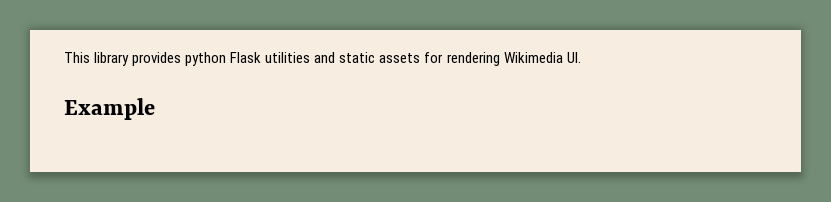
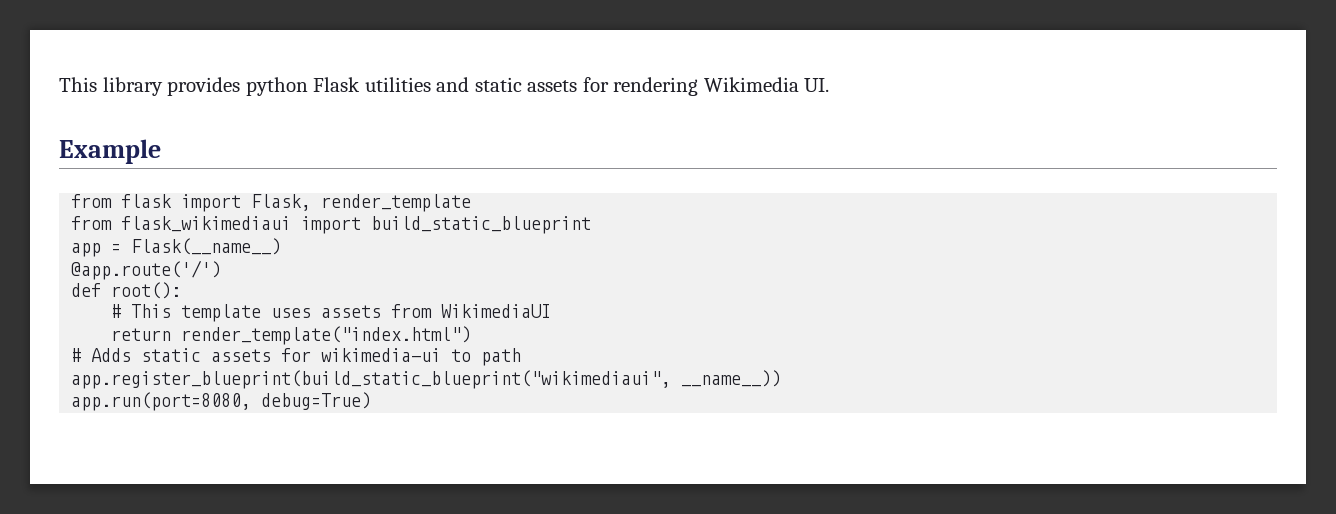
+ from flask import Flask, render_template
+ from flask_wikimediaui import build_static_blueprint
+ app = Flask(__name__)
+ @app.route('/')
+ def root():
+ # This template uses assets from WikimediaUI
+ return render_template("index.html")
+ # Adds static assets for wikimedia-ui to path
+ app.register_blueprint(build_static_blueprint("wikimediaui", __name__))
+ app.run(port=8080, debug=True)

